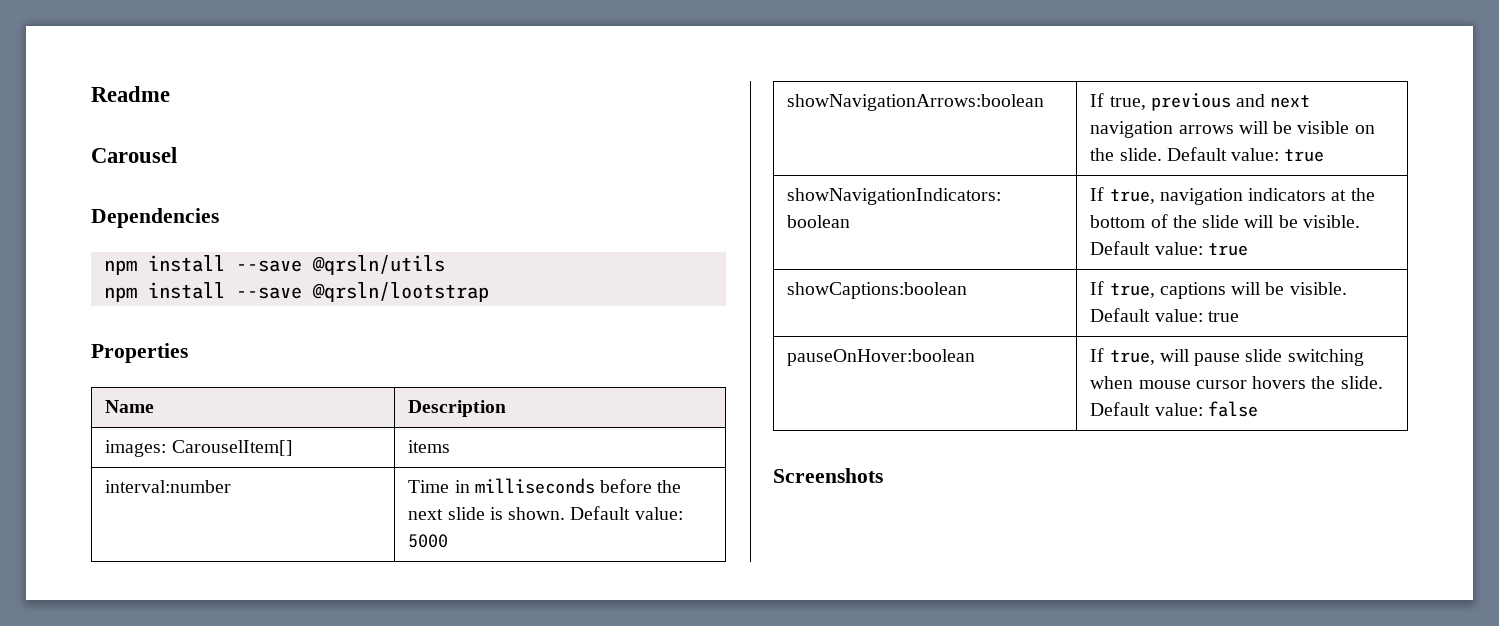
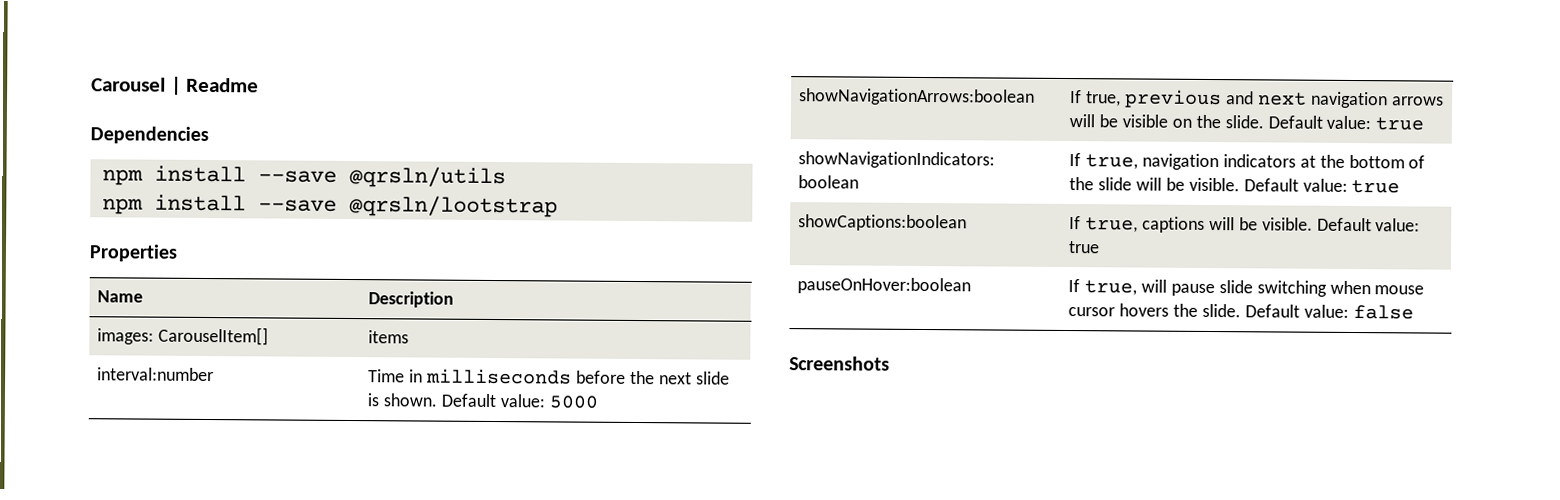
- Readme
+ Carousel | Readme
- Carousel

